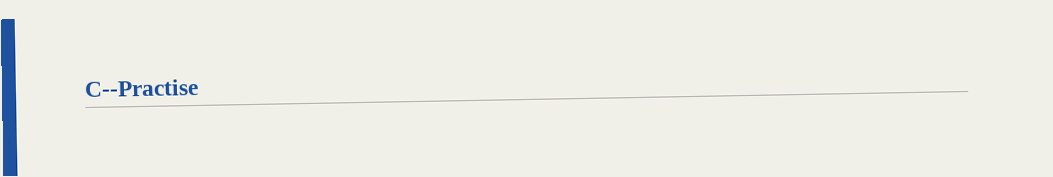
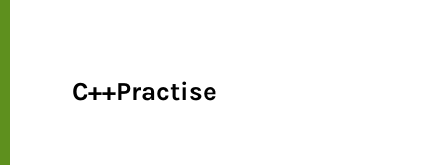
- C--Practise
+ C++Practise

